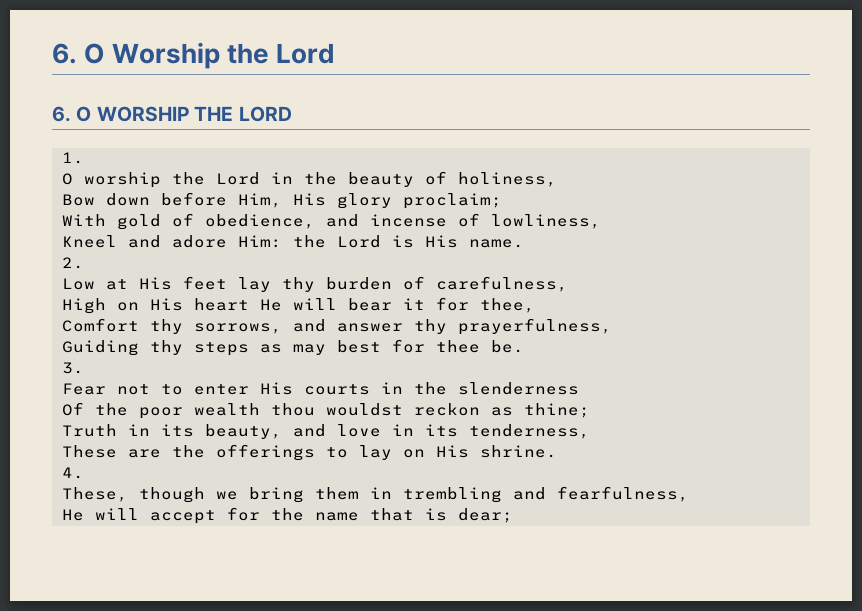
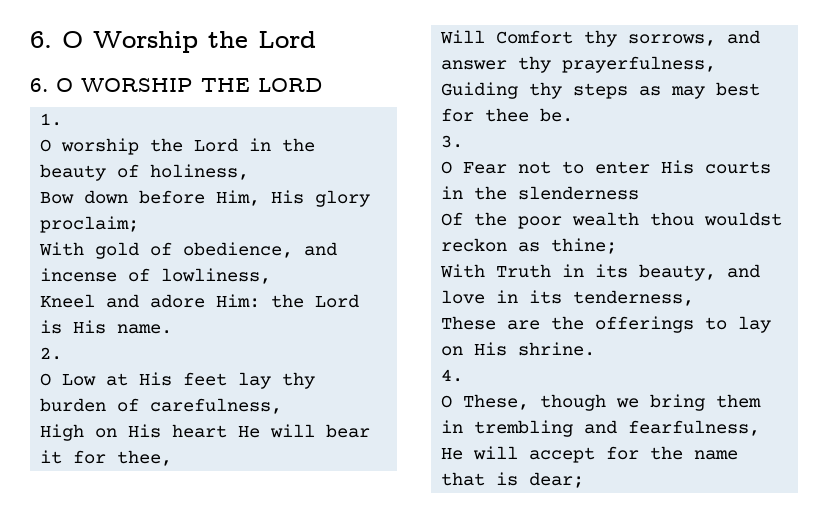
- Low at His feet lay thy burden of carefulness,
+ O Low at His feet lay thy burden of carefulness,
- Comfort thy sorrows, and answer thy prayerfulness,
+ Will Comfort thy sorrows, and answer thy prayerfulness,
- Fear not to enter His courts in the slenderness
+ O Fear not to enter His courts in the slenderness
- Truth in its beauty, and love in its tenderness,
+ With Truth in its beauty, and love in its tenderness,
- These, though we bring them in trembling and fearfulness,
+ O These, though we bring them in trembling and fearfulness,

